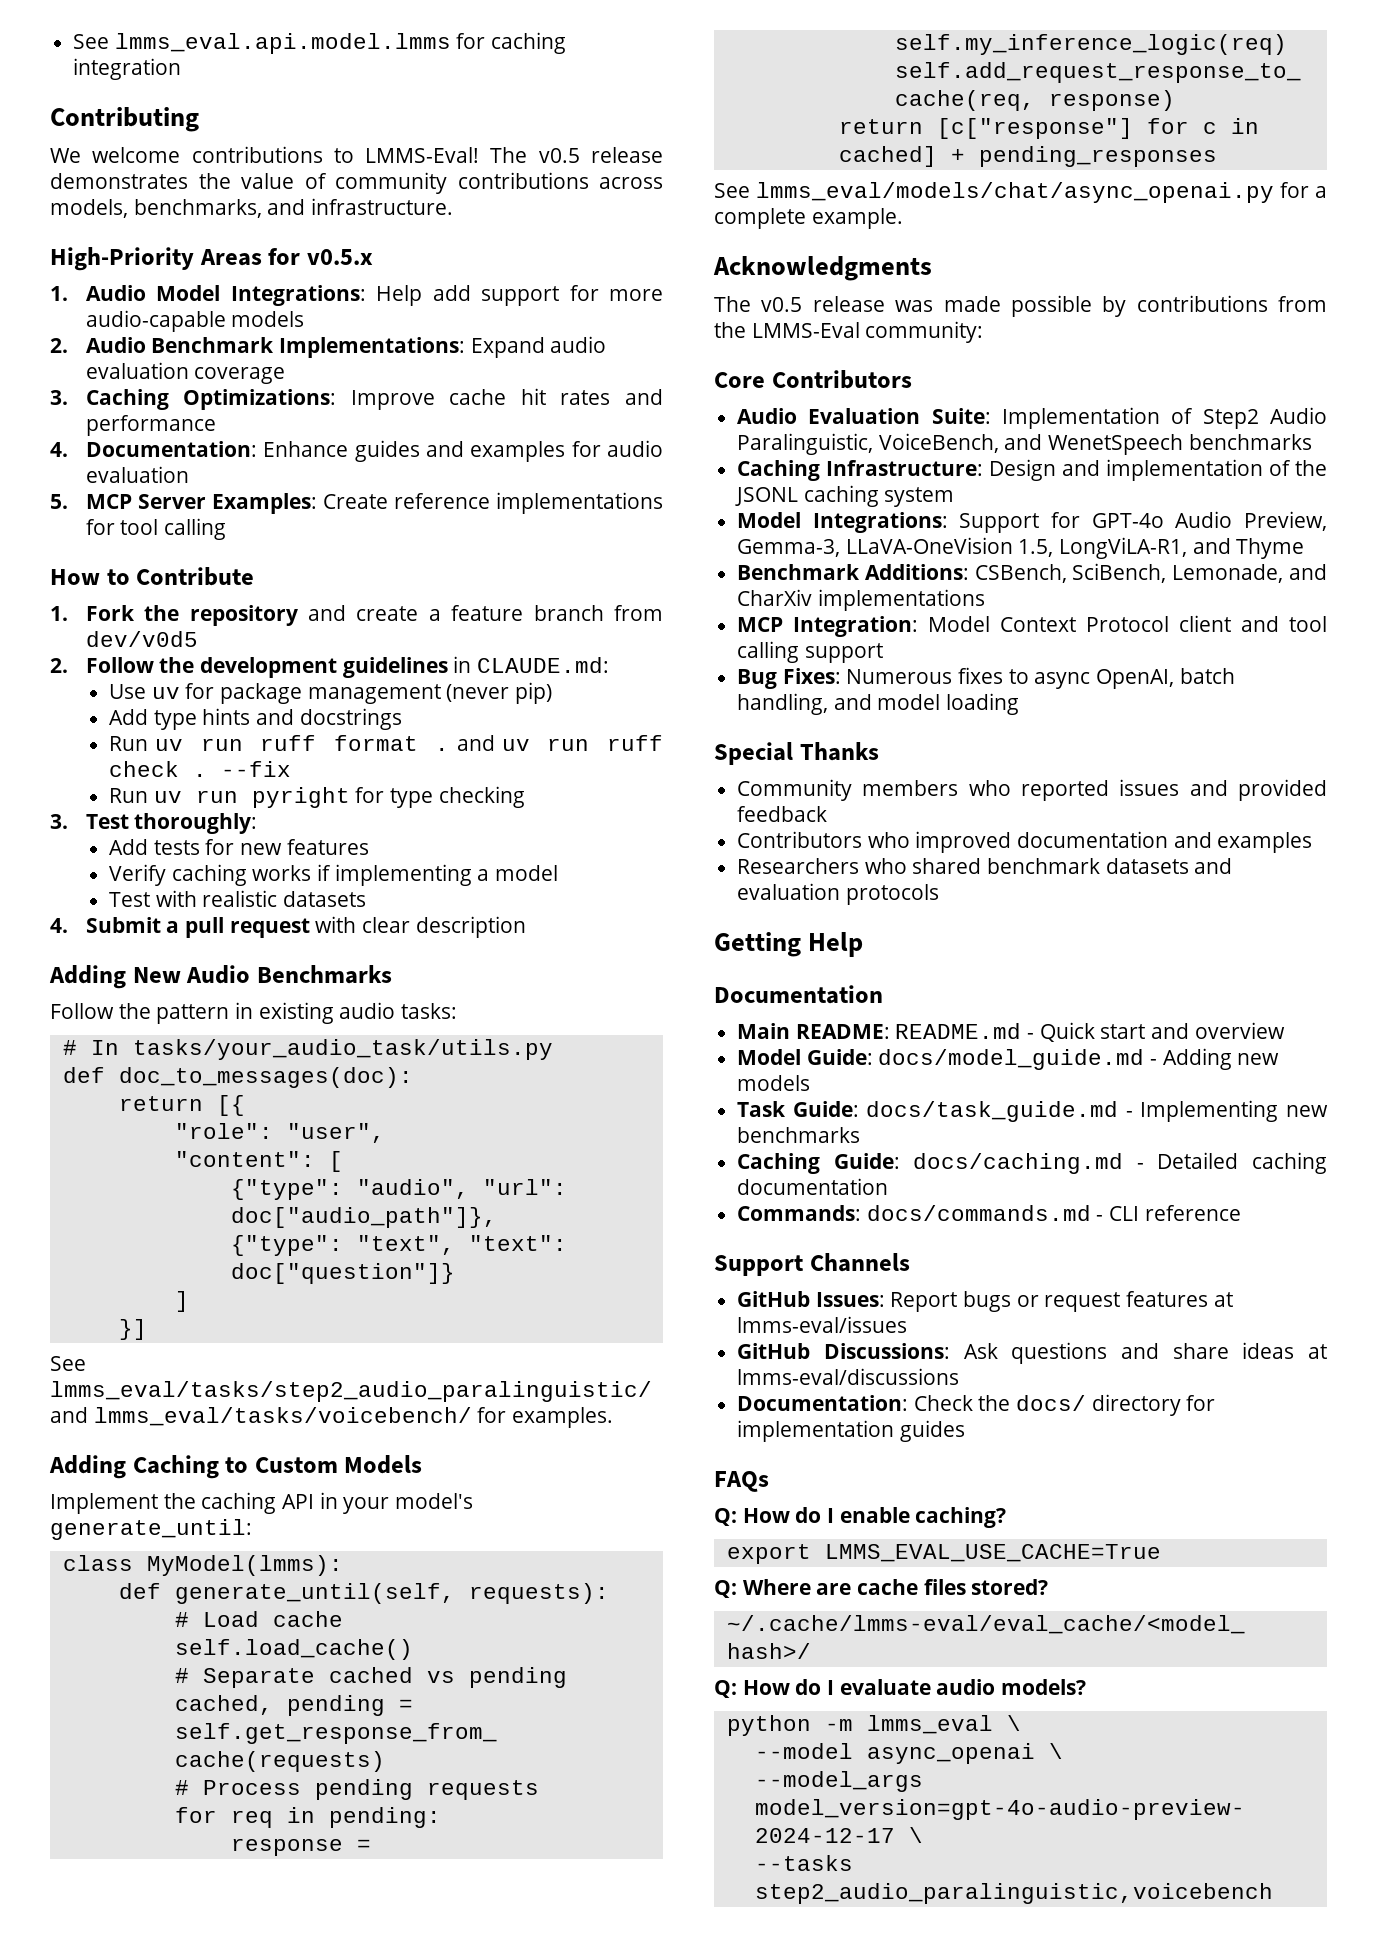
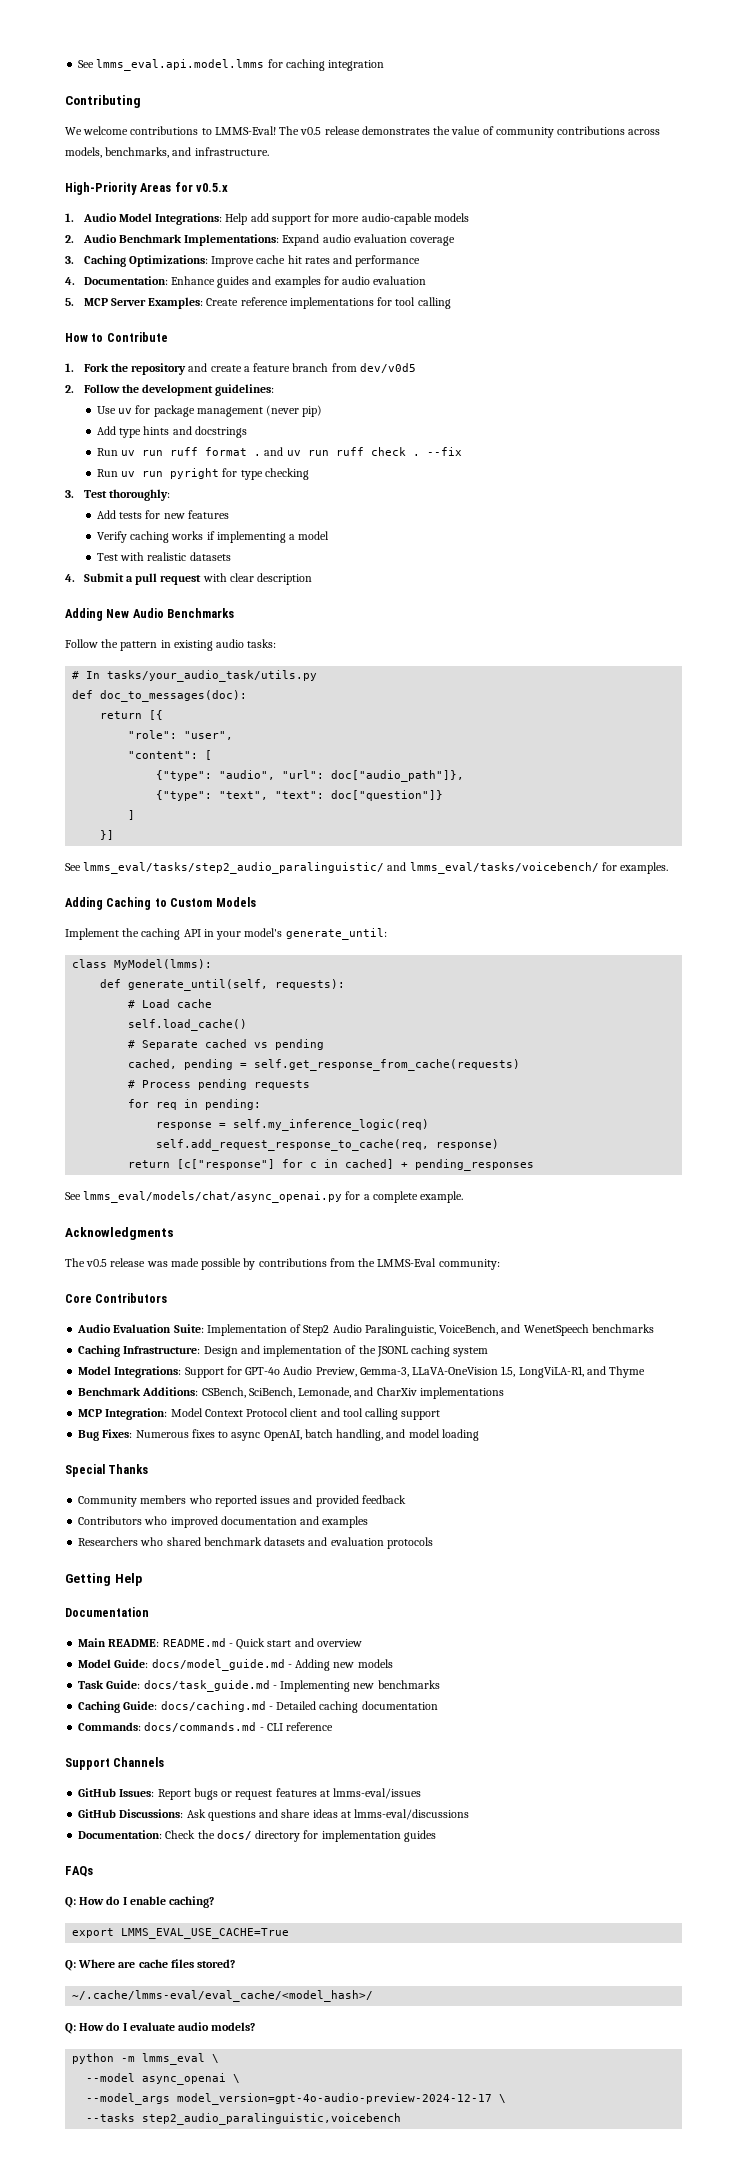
- 2. Follow the development guidelines in CLAUDE.md:
+ 2. Follow the development guidelines:

